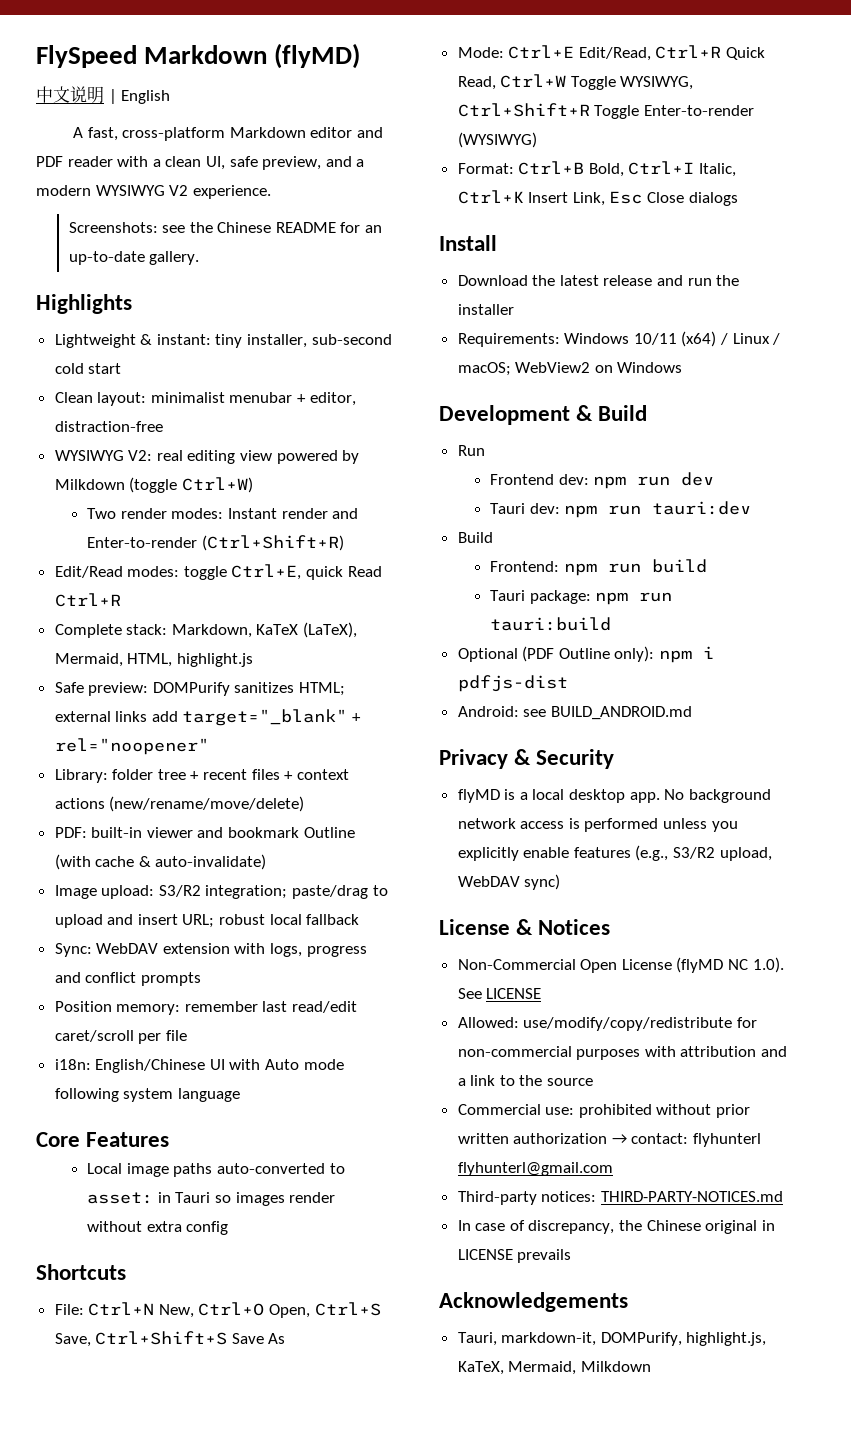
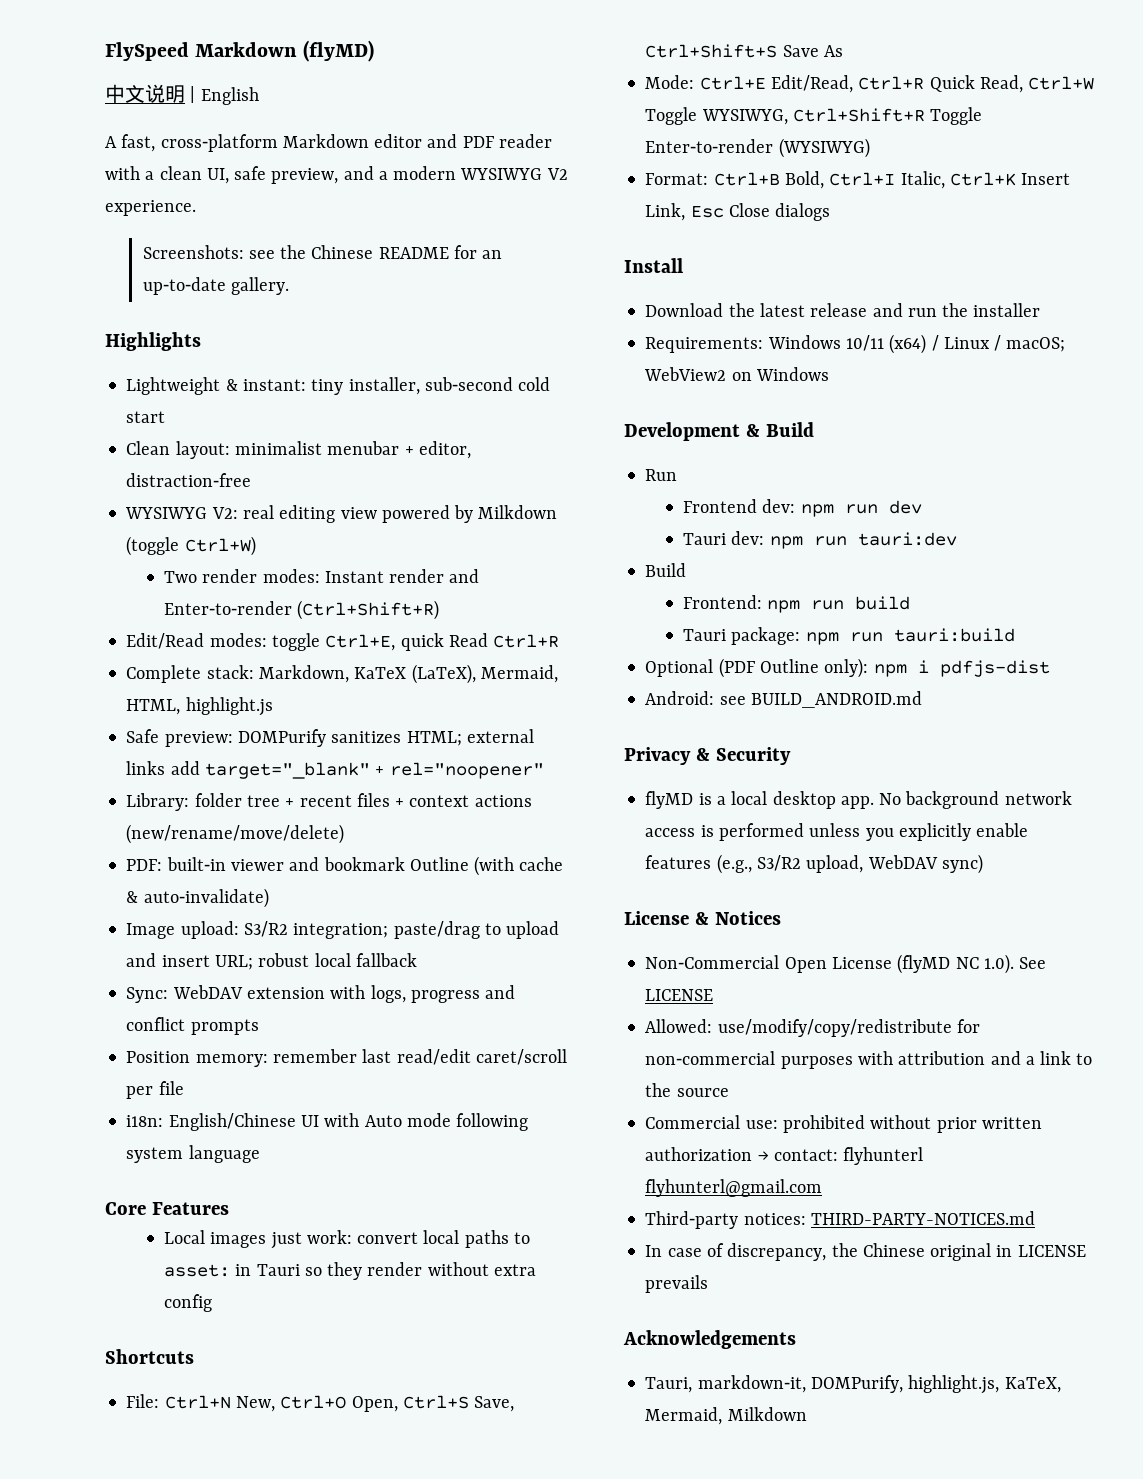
- Local image paths auto‑converted to asset: in Tauri so images render without extra config
+ Local images just work: convert local paths to asset: in Tauri so they render without extra config

